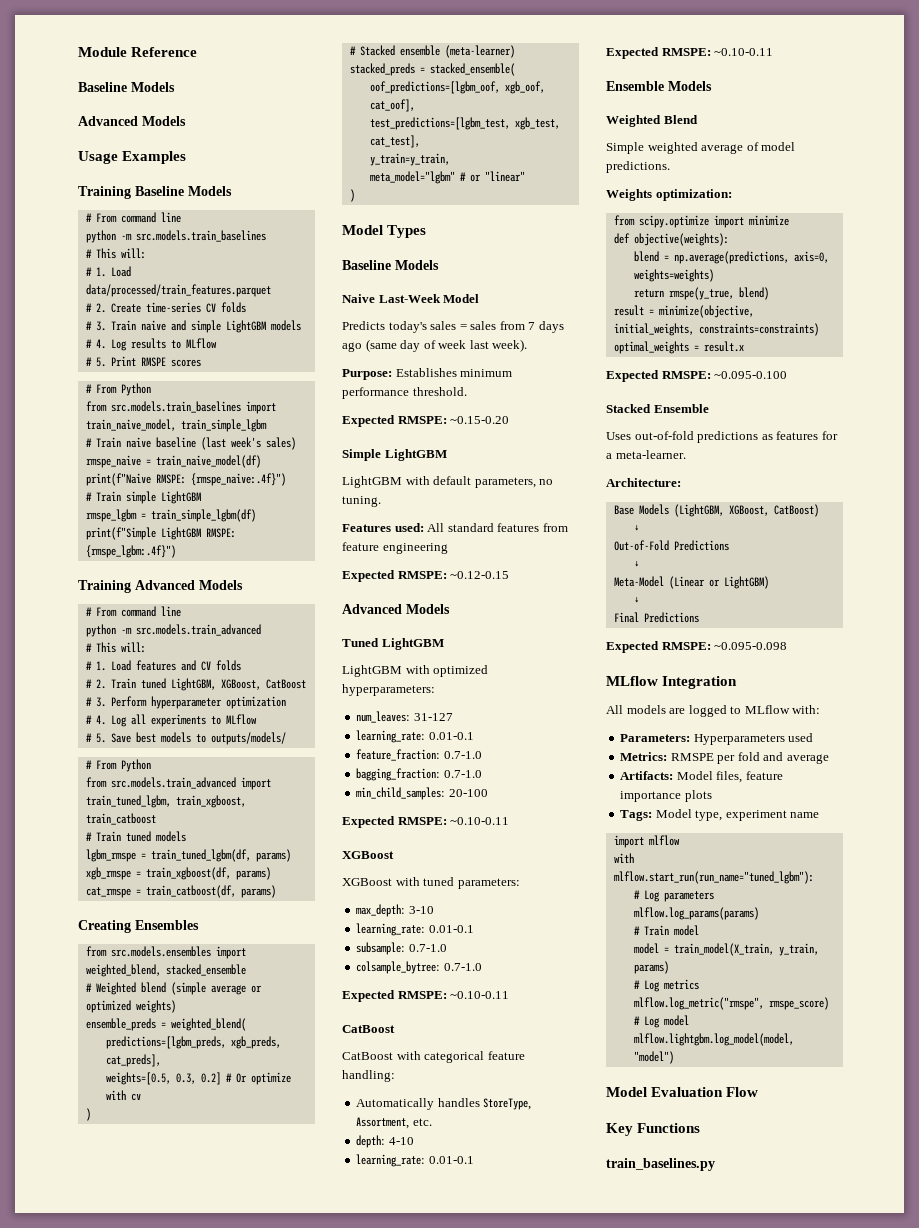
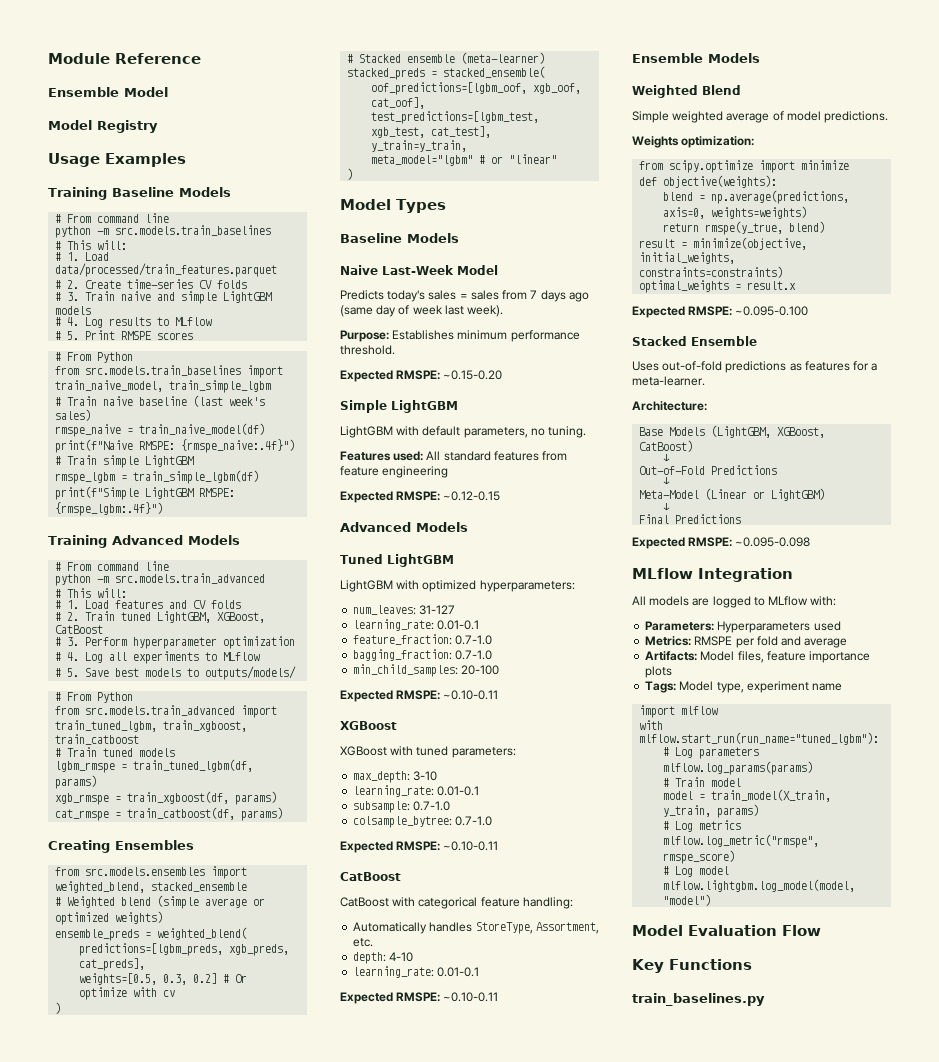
  Module Reference
- Baseline Models
- Advanced Models
+ Ensemble Model
+ Model Registry

